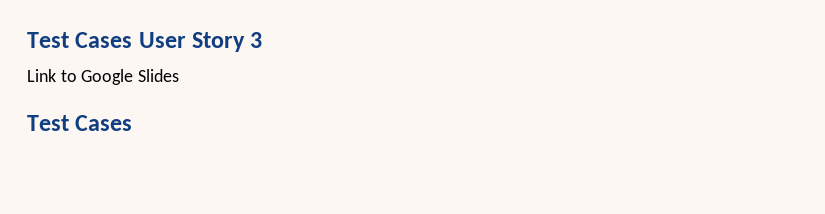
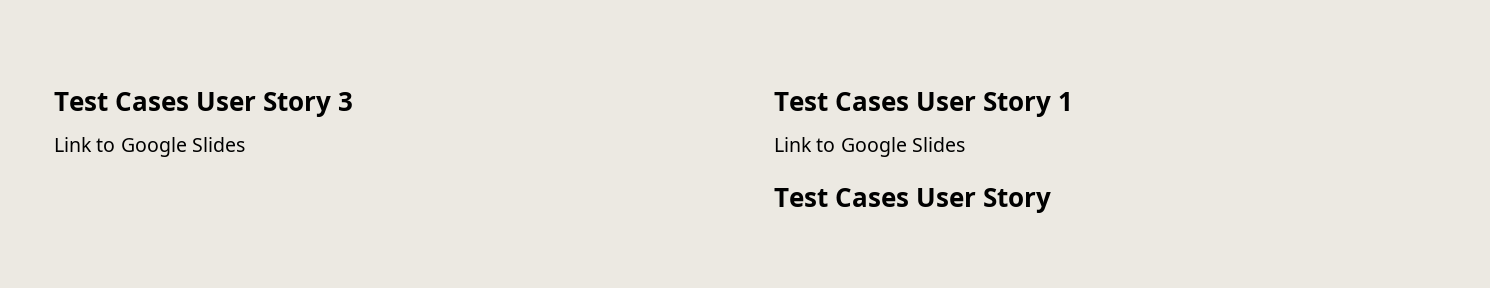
  Test Cases User Story 3
  Link to Google Slides
- Test Cases
+ Test Cases User Story 1
+ Link to Google Slides
+ Test Cases User Story

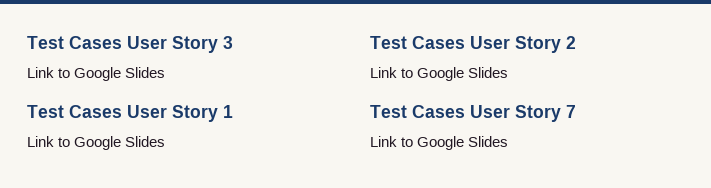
  Test Cases User Story 1
  Link to Google Slides
- Test Cases User Story
+ Test Cases User Story 2
+ Link to Google Slides
+ Test Cases User Story 7
+ Link to Google Slides

